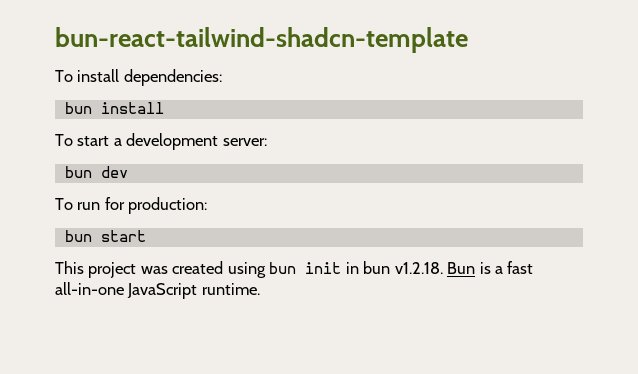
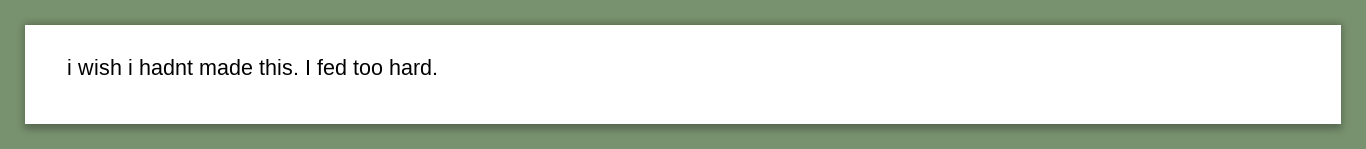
- bun-react-tailwind-shadcn-template
- To install dependencies:
- bun install
- To start a development server:
- bun dev
- To run for production:
- bun start
- This project was created using bun init in bun v1.2.18. Bun is a fast all-in-one JavaScript runtime.
+ i wish i hadnt made this. I fed too hard.

